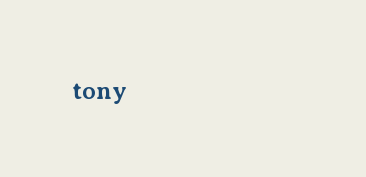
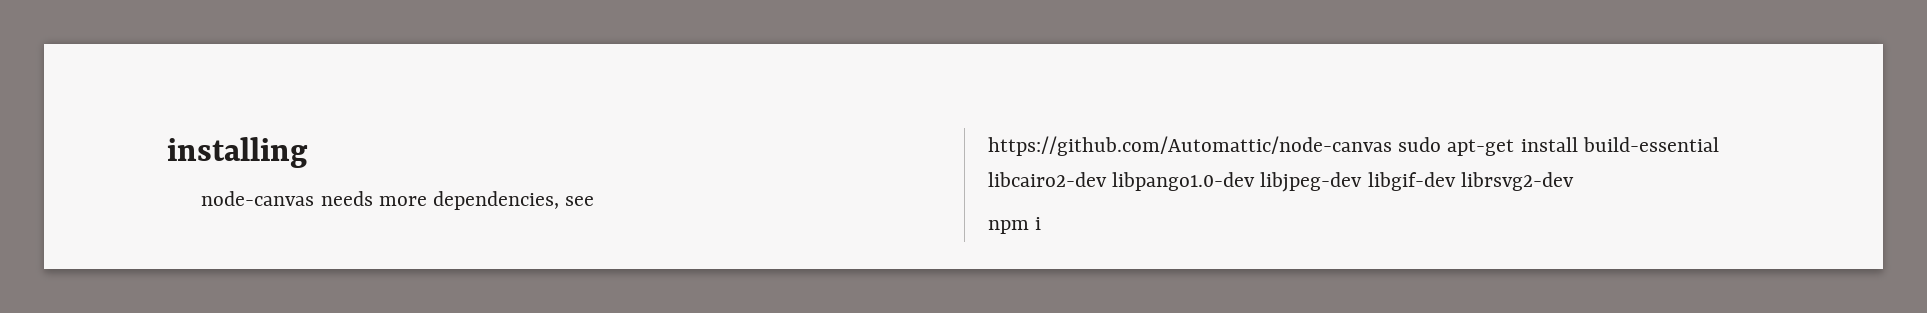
- tony
+ installing
+ node-canvas needs more dependencies, see https://github.com/Automattic/node-canvas sudo apt-get install build-essential libcairo2-dev libpango1.0-dev libjpeg-dev libgif-dev librsvg2-dev
+ npm i

